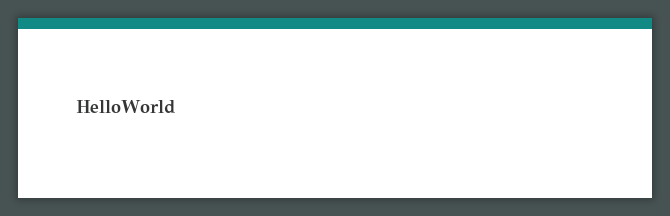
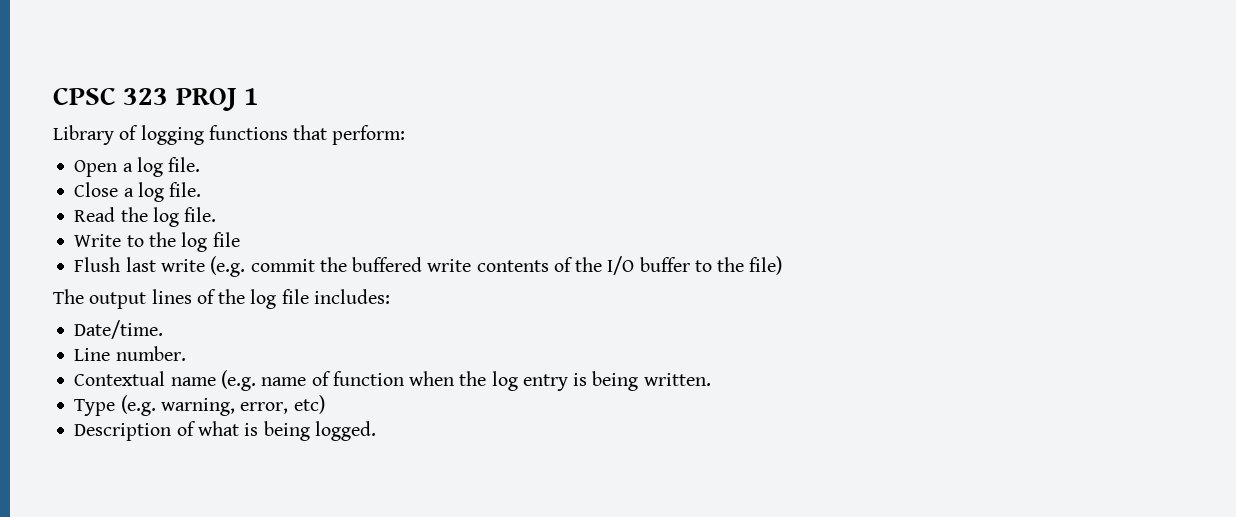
- HelloWorld
+ CPSC 323 PROJ 1
+ Library of logging functions that perform:
+ Open a log file.
+ Close a log file.
+ Read the log file.
+ Write to the log file
+ Flush last write (e.g. commit the buffered write contents of the I/O buffer to the file)
+ The output lines of the log file includes:
+ Date/time.
+ Line number.
+ Contextual name (e.g. name of function when the log entry is being written.
+ Type (e.g. warning, error, etc)
+ Description of what is being logged.

